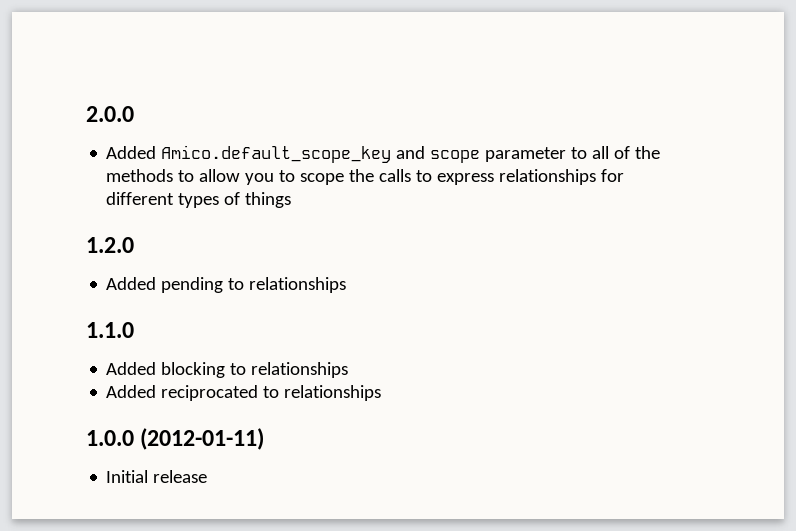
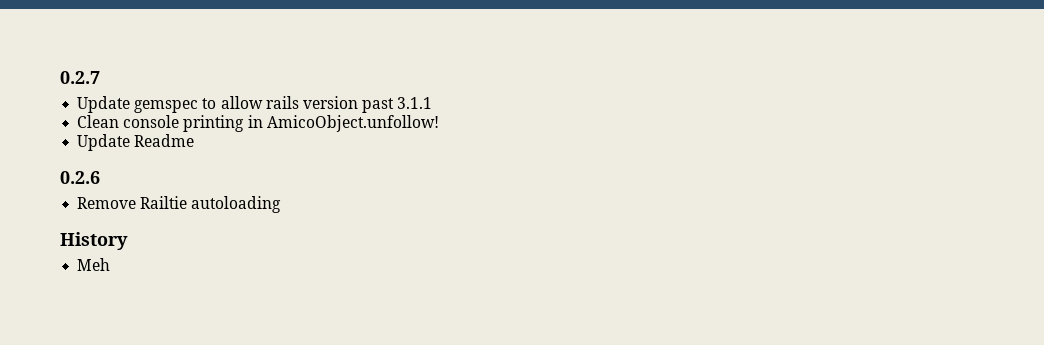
- 2.0.0
- Added Amico.default_scope_key and scope parameter to all of the methods to allow you to scope the calls to express relationships for different types of things
- 1.2.0
- Added pending to relationships
- 1.1.0
- Added blocking to relationships
- Added reciprocated to relationships
- 1.0.0 (2012-01-11)
- Initial release
+ 0.2.7
+ Update gemspec to allow rails version past 3.1.1
+ Clean console printing in AmicoObject.unfollow!
+ Update Readme
+ 0.2.6
+ Remove Railtie autoloading
+ History
+ Meh

